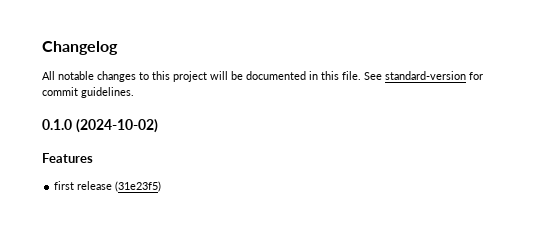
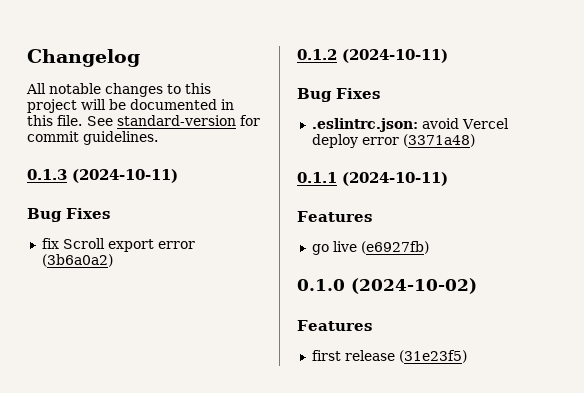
+ 0.1.3 (2024-10-11)
+ Bug Fixes
+ fix Scroll export error (3b6a0a2)
+ 0.1.2 (2024-10-11)
+ Bug Fixes
+ .eslintrc.json: avoid Vercel deploy error (3371a48)
+ 0.1.1 (2024-10-11)
+ Features
+ go live (e6927fb)

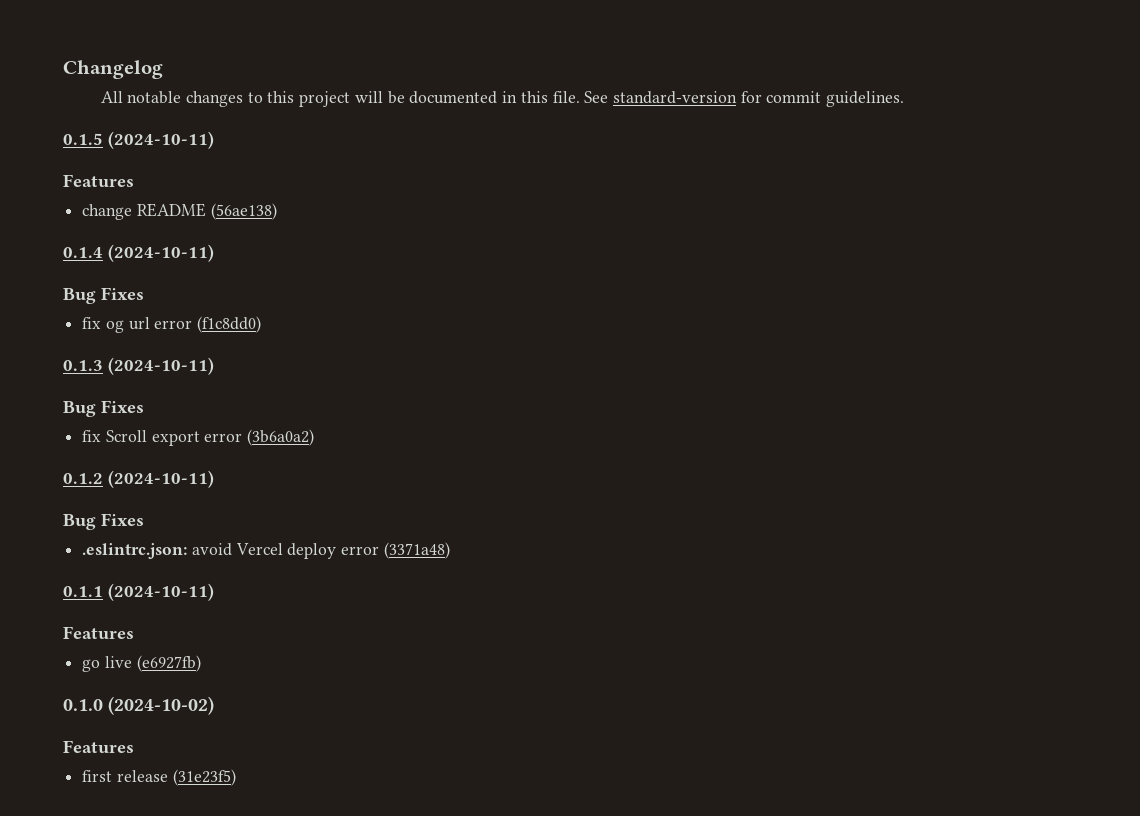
+ 0.1.5 (2024-10-11)
+ Features
+ change README (56ae138)
+ 0.1.4 (2024-10-11)
+ Bug Fixes
+ fix og url error (f1c8dd0)

